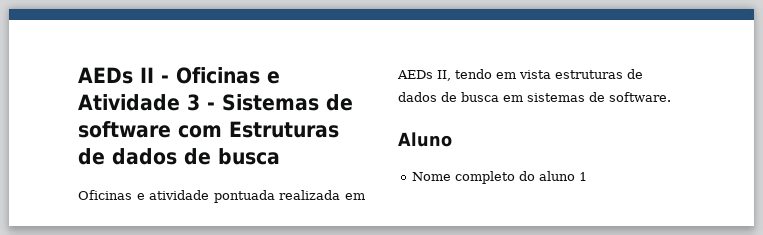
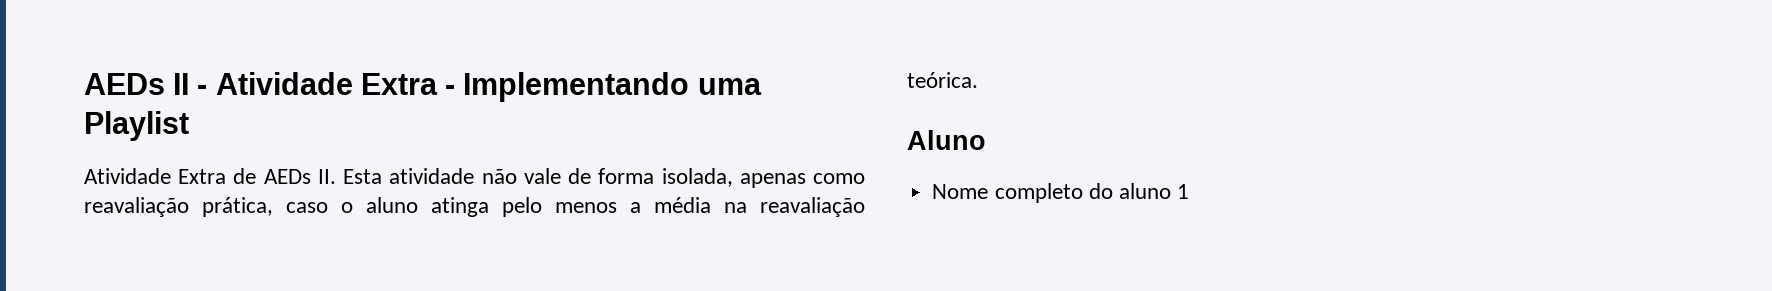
- AEDs II - Oficinas e Atividade 3 - Sistemas de software com Estruturas de dados de busca
- Oficinas e atividade pontuada realizada em AEDs II, tendo em vista estruturas de dados de busca em sistemas de software.
+ AEDs II - Atividade Extra - Implementando uma Playlist
+ Atividade Extra de AEDs II. Esta atividade não vale de forma isolada, apenas como reavaliação prática, caso o aluno atinga pelo menos a média na reavaliação teórica.

